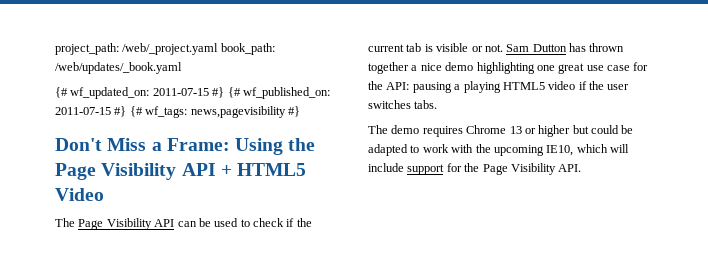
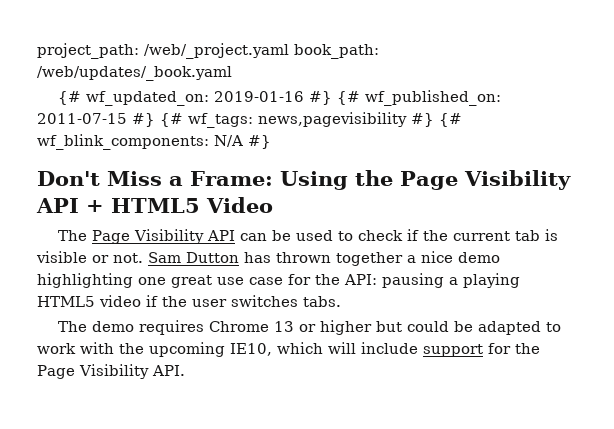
- {# wf_updated_on: 2011-07-15 #} {# wf_published_on: 2011-07-15 #} {# wf_tags: news,pagevisibility #}
+ {# wf_updated_on: 2019-01-16 #} {# wf_published_on: 2011-07-15 #} {# wf_tags: news,pagevisibility #} {# wf_blink_components: N/A #}

